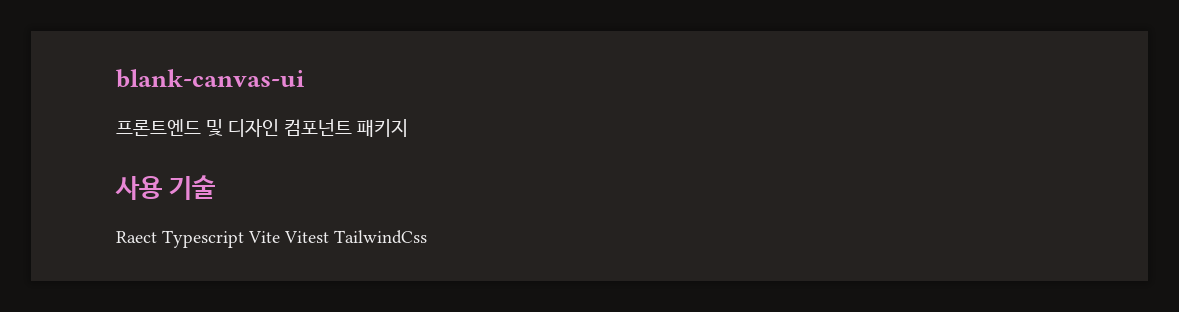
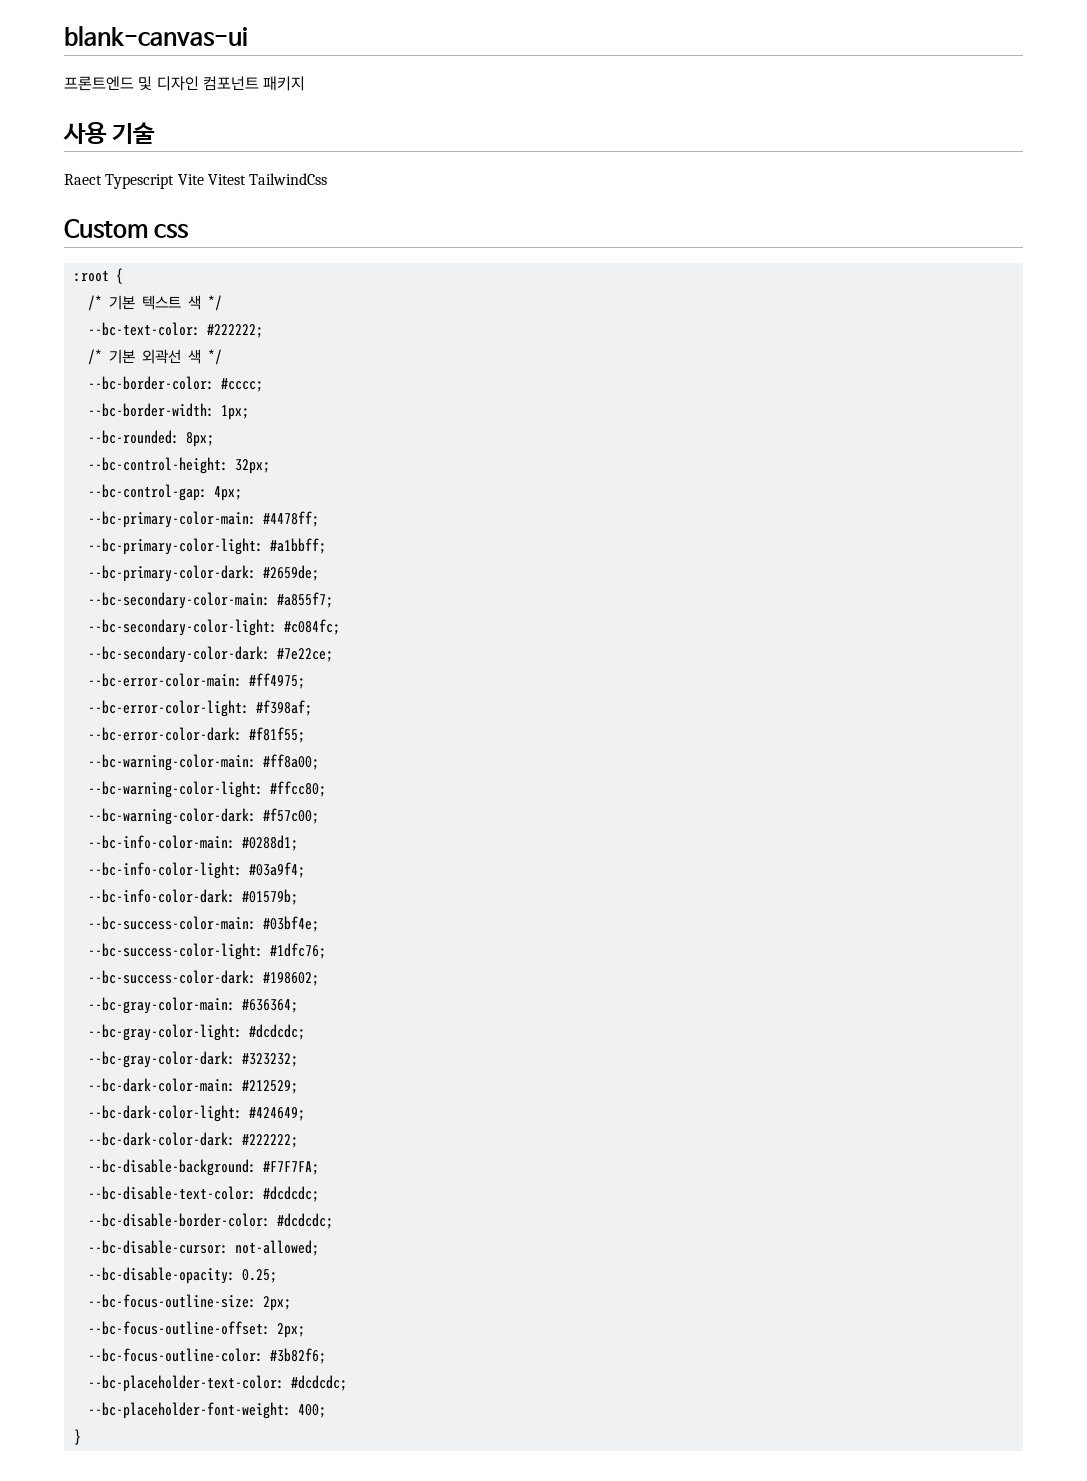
+ Custom css
+ :root {
+ /* 기본 텍스트 색 */
+ --bc-text-color: #222222;
+ /* 기본 외곽선 색 */
+ --bc-border-color: #cccc;
+ --bc-border-width: 1px;
+ --bc-rounded: 8px;
+ --bc-control-height: 32px;
+ --bc-control-gap: 4px;
+ --bc-primary-color-main: #4478ff;
+ --bc-primary-color-light: #a1bbff;
+ --bc-primary-color-dark: #2659de;
+ --bc-secondary-color-main: #a855f7;
+ --bc-secondary-color-light: #c084fc;
+ --bc-secondary-color-dark: #7e22ce;
+ --bc-error-color-main: #ff4975;
+ --bc-error-color-light: #f398af;
+ --bc-error-color-dark: #f81f55;
+ --bc-warning-color-main: #ff8a00;
+ --bc-warning-color-light: #ffcc80;
+ --bc-warning-color-dark: #f57c00;
+ --bc-info-color-main: #0288d1;
+ --bc-info-color-light: #03a9f4;
+ --bc-info-color-dark: #01579b;
+ --bc-success-color-main: #03bf4e;
+ --bc-success-color-light: #1dfc76;
+ --bc-success-color-dark: #198602;
+ --bc-gray-color-main: #636364;
+ --bc-gray-color-light: #dcdcdc;
+ --bc-gray-color-dark: #323232;
+ --bc-dark-color-main: #212529;
+ --bc-dark-color-light: #424649;
+ --bc-dark-color-dark: #222222;
+ --bc-disable-background: #F7F7FA;
+ --bc-disable-text-color: #dcdcdc;
+ --bc-disable-border-color: #dcdcdc;
+ --bc-disable-cursor: not-allowed;
+ --bc-disable-opacity: 0.25;
+ --bc-focus-outline-size: 2px;
+ --bc-focus-outline-offset: 2px;
+ --bc-focus-outline-color: #3b82f6;
+ --bc-placeholder-text-color: #dcdcdc;
+ --bc-placeholder-font-weight: 400;
+ }

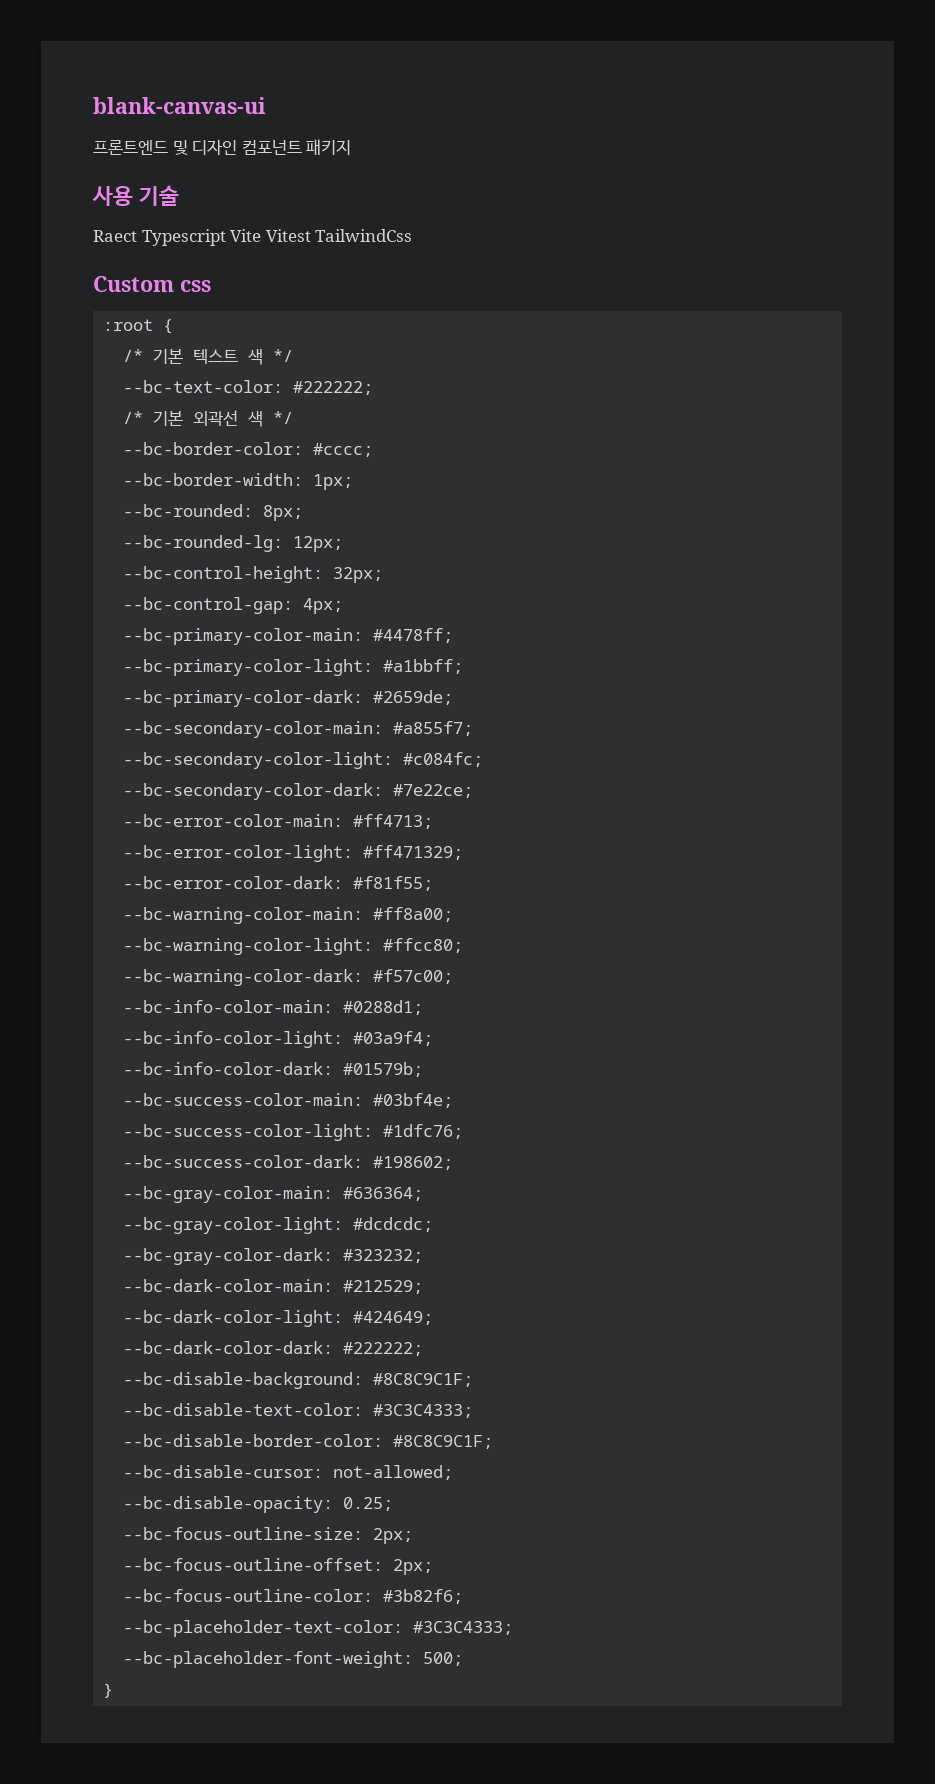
+ --bc-rounded-lg: 12px;
- --bc-error-color-main: #ff4975;
+ --bc-error-color-main: #ff4713;
- --bc-error-color-light: #f398af;
+ --bc-error-color-light: #ff471329;
- --bc-disable-background: #F7F7FA;
+ --bc-disable-background: #8C8C9C1F;
- --bc-disable-text-color: #dcdcdc;
+ --bc-disable-text-color: #3C3C4333;
- --bc-disable-border-color: #dcdcdc;
+ --bc-disable-border-color: #8C8C9C1F;
- --bc-placeholder-text-color: #dcdcdc;
+ --bc-placeholder-text-color: #3C3C4333;
- --bc-placeholder-font-weight: 400;
+ --bc-placeholder-font-weight: 500;

